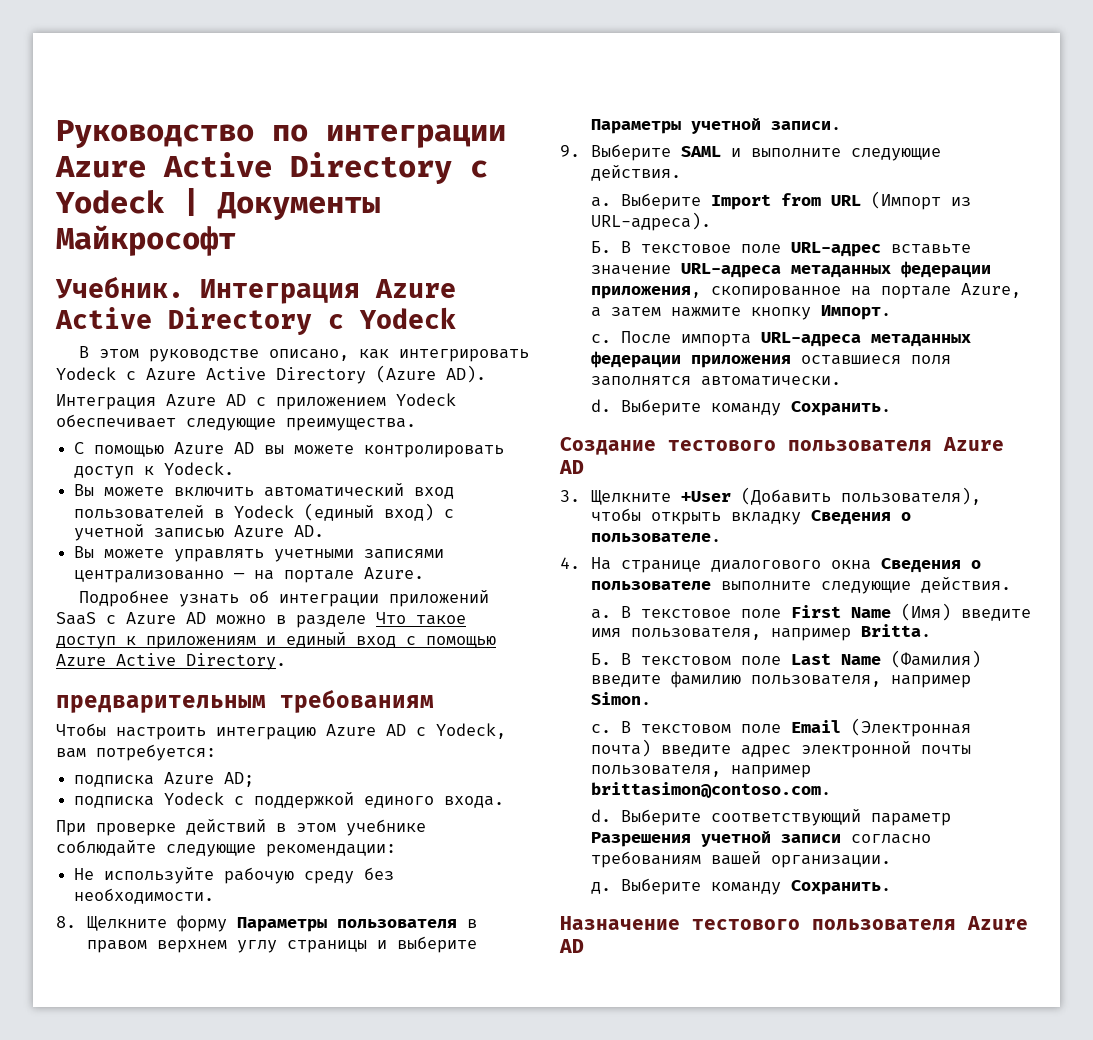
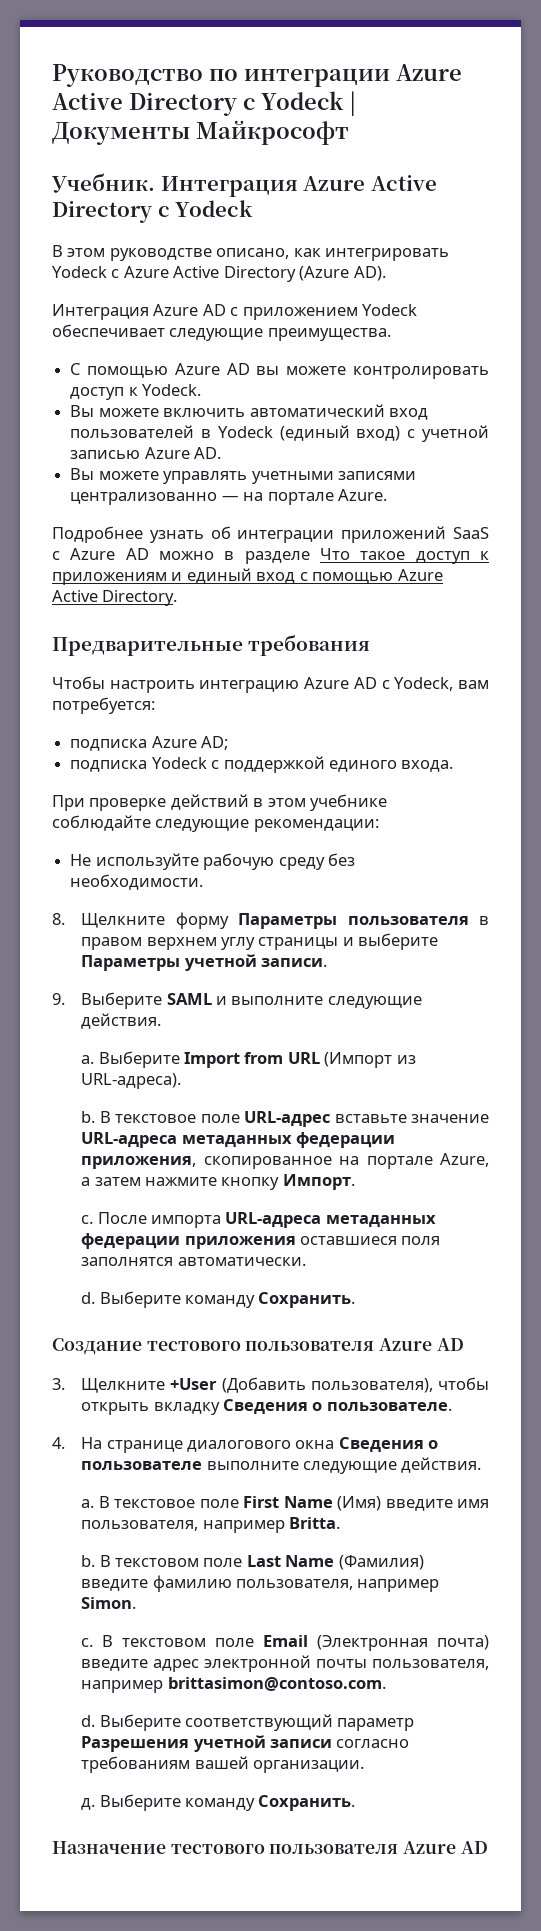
- предварительным требованиям
+ Предварительные требования
- Б. В текстовое поле URL-адрес вставьте значение URL-адреса метаданных федерации приложения, скопированное на портале Azure, а затем нажмите кнопку Импорт.
+ b. В текстовое поле URL-адрес вставьте значение URL-адреса метаданных федерации приложения, скопированное на портале Azure, а затем нажмите кнопку Импорт.
- Б. В текстовом поле Last Name (Фамилия) введите фамилию пользователя, например Simon.
+ b. В текстовом поле Last Name (Фамилия) введите фамилию пользователя, например Simon.

